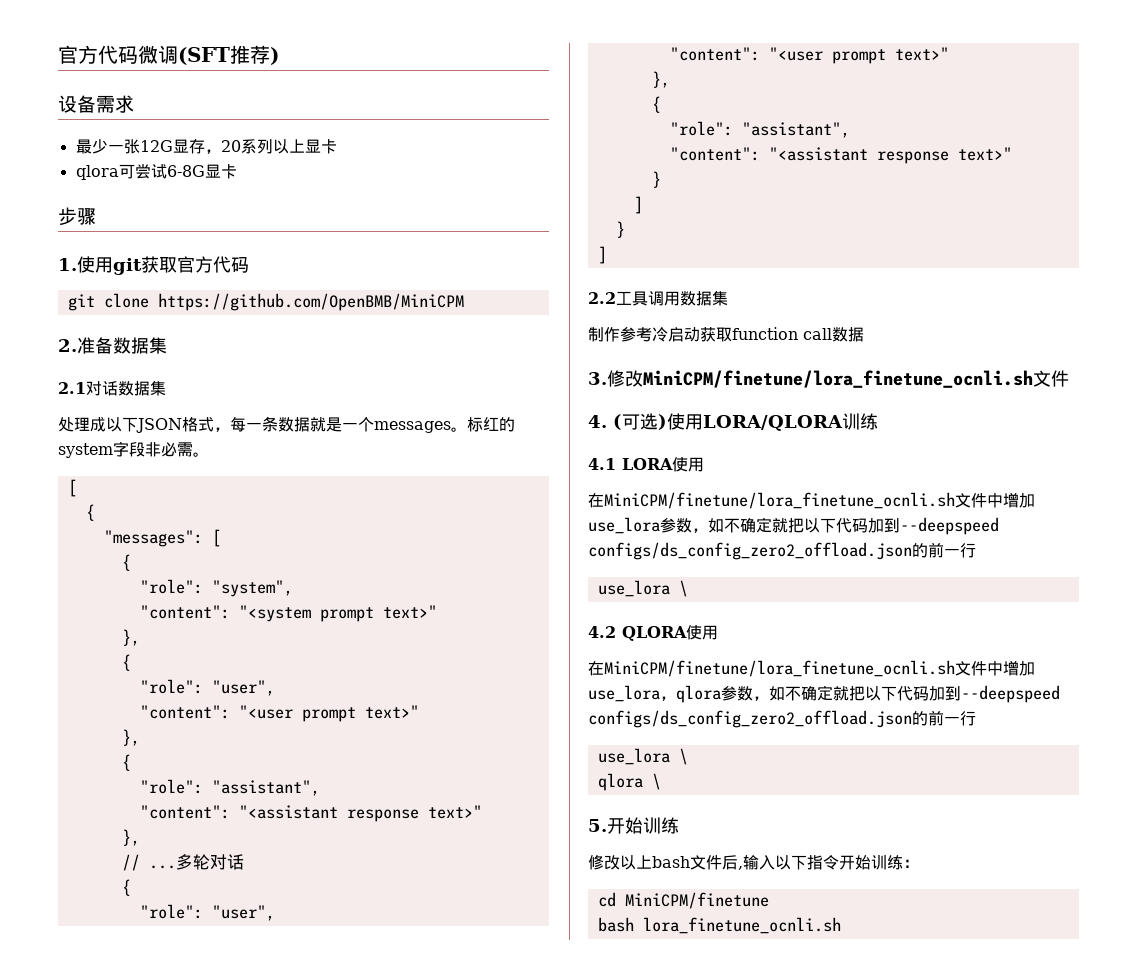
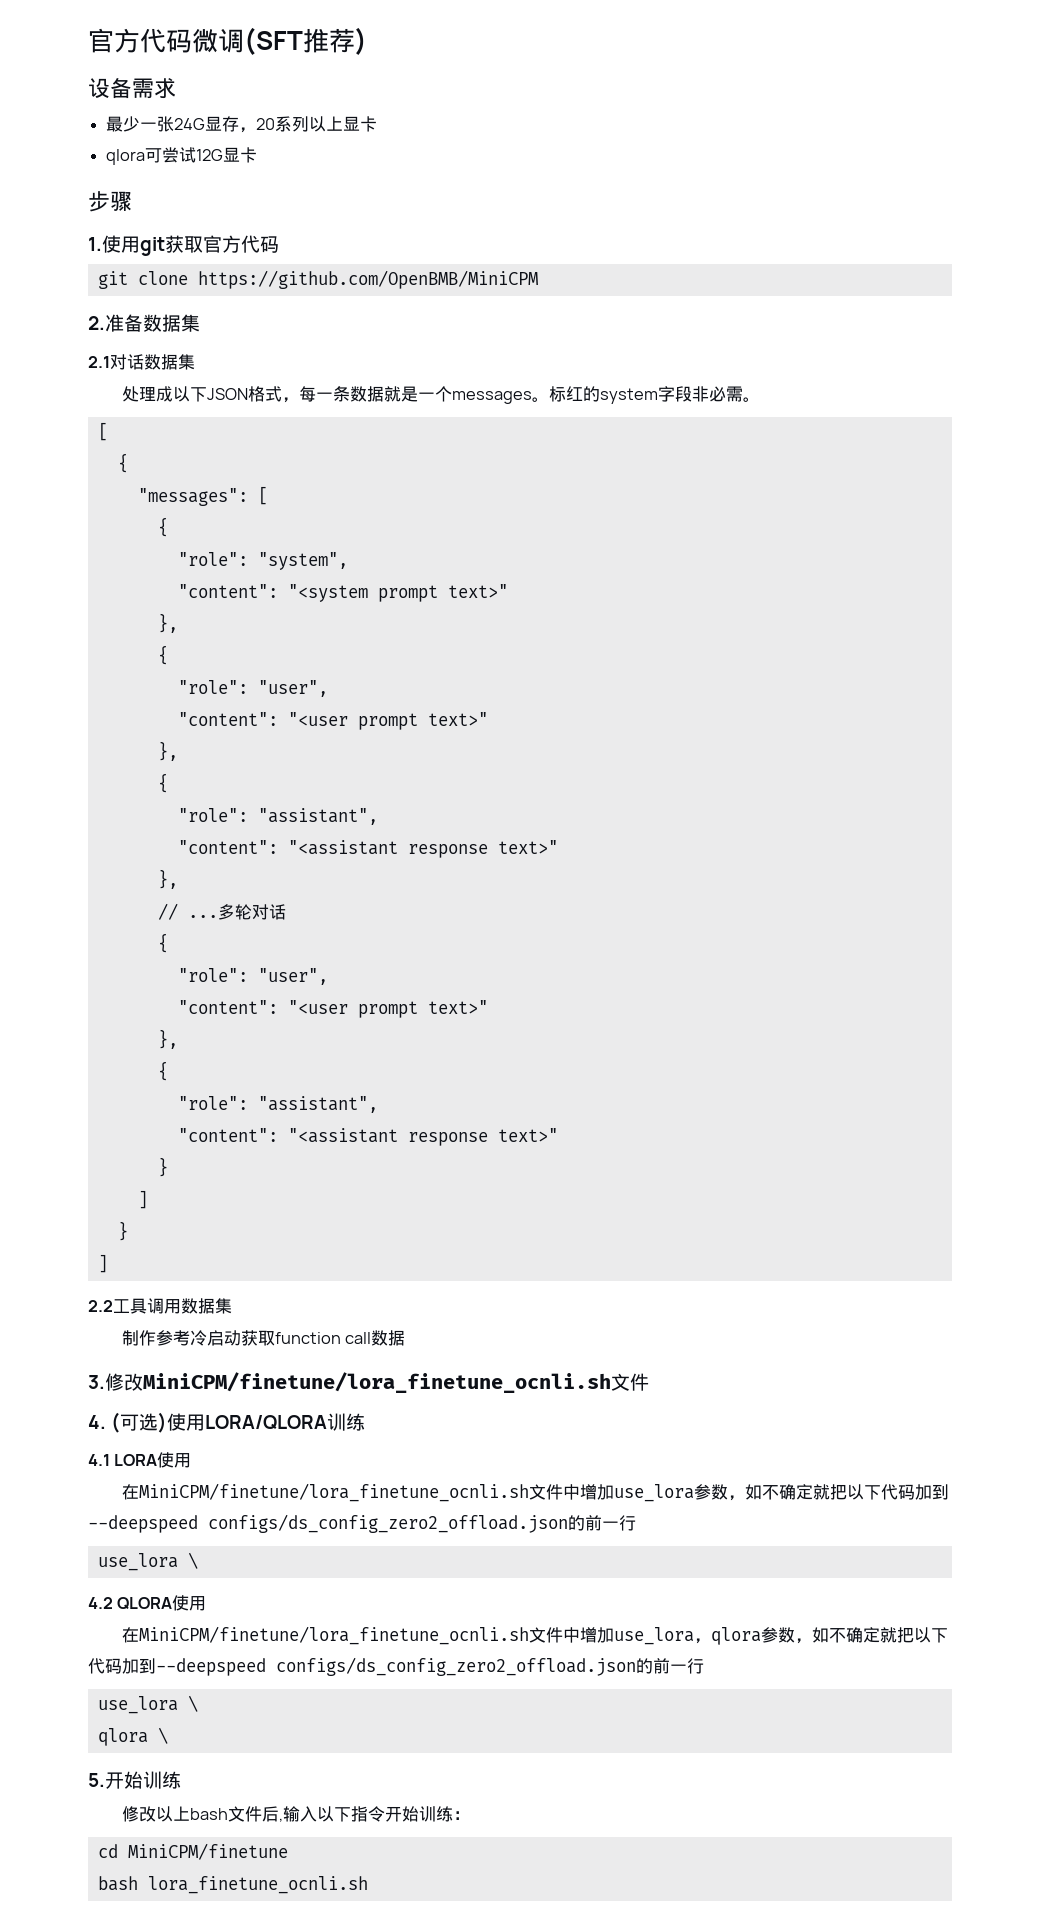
- 最少一张12G显存，20系列以上显卡
+ 最少一张24G显存，20系列以上显卡
- qlora可尝试6-8G显卡
+ qlora可尝试12G显卡

